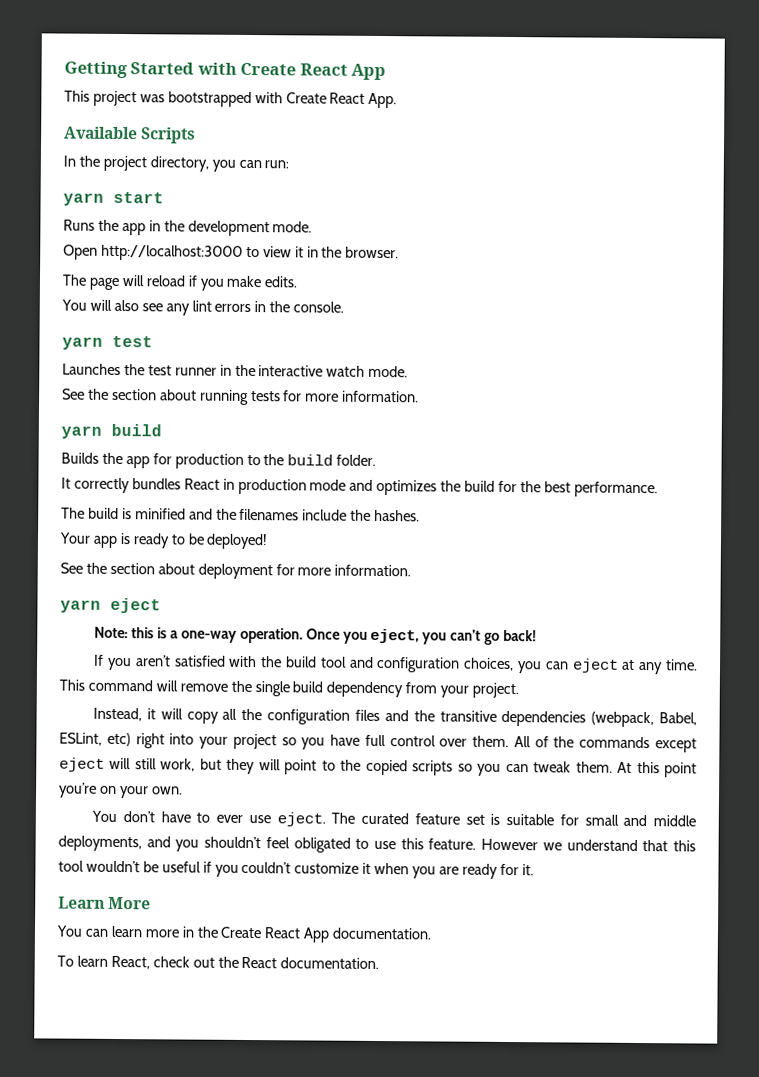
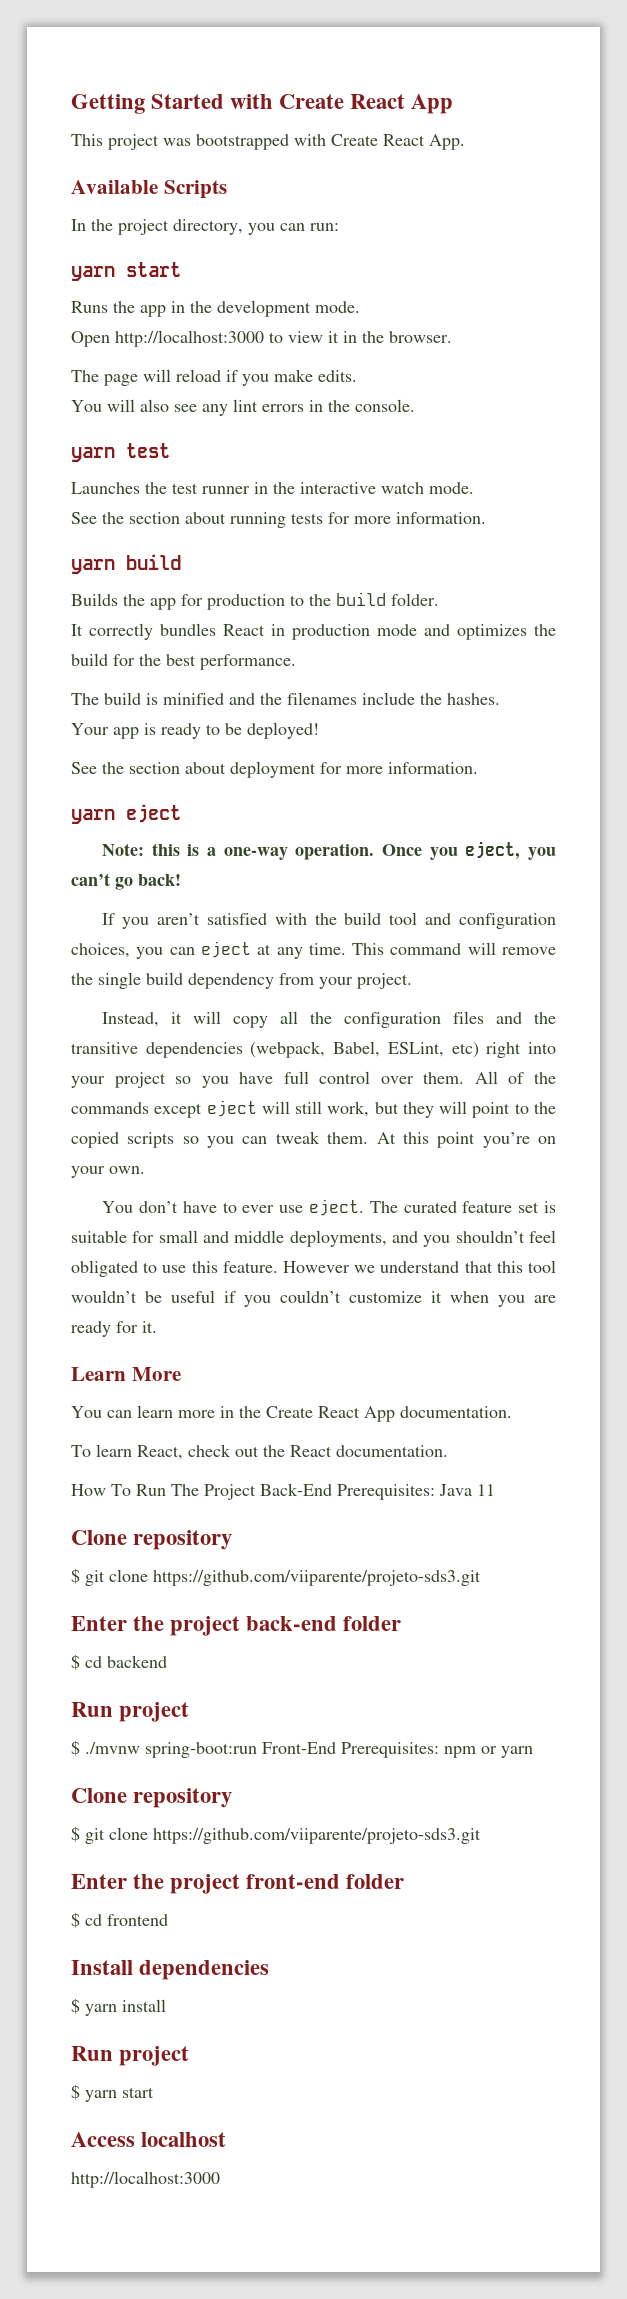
+ How To Run The Project Back-End Prerequisites: Java 11
+ Clone repository
+ $ git clone https://github.com/viiparente/projeto-sds3.git
+ Enter the project back-end folder
+ $ cd backend
+ Run project
+ $ ./mvnw spring-boot:run Front-End Prerequisites: npm or yarn
+ Clone repository
+ $ git clone https://github.com/viiparente/projeto-sds3.git
+ Enter the project front-end folder
+ $ cd frontend
+ Install dependencies
+ $ yarn install
+ Run project
+ $ yarn start
+ Access localhost
+ http://localhost:3000

